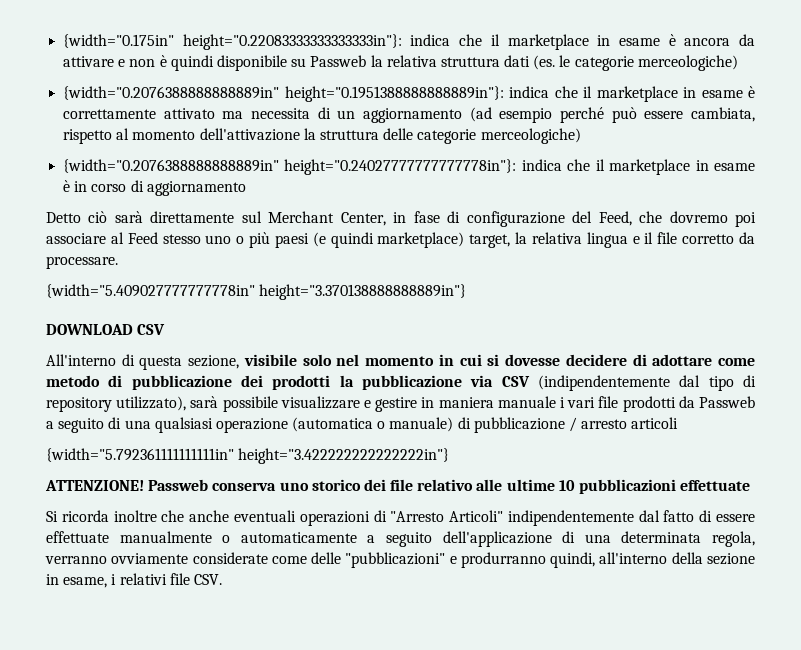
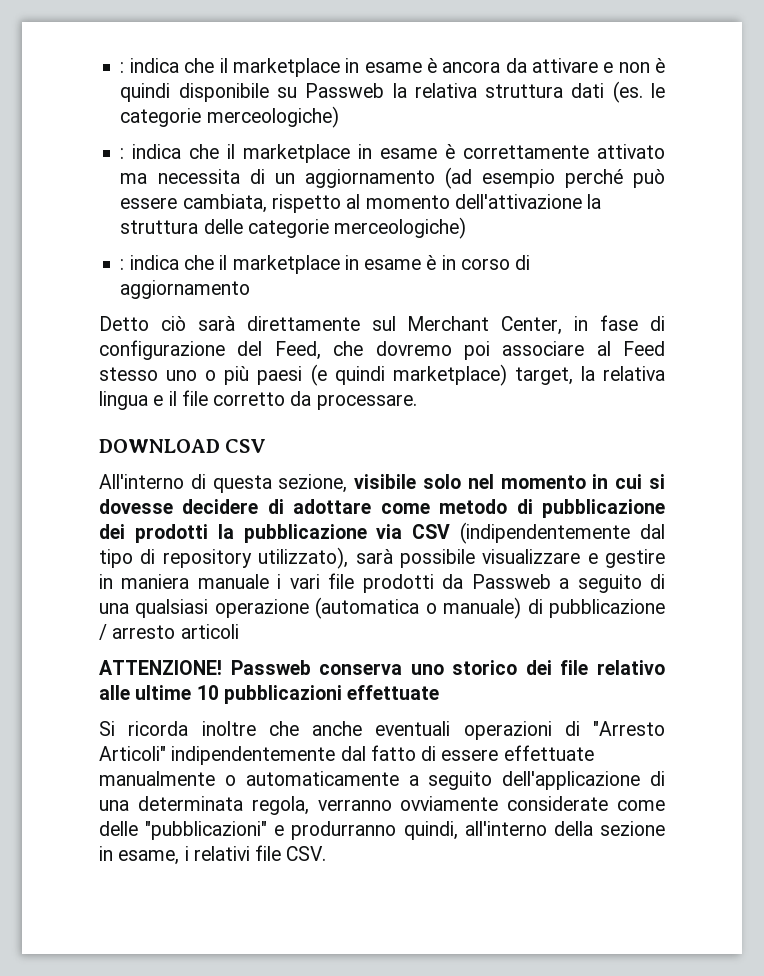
- {width="0.175in" height="0.22083333333333333in"}: indica che il marketplace in esame è ancora da attivare e non è quindi disponibile su Passweb la relativa struttura dati (es. le categorie merceologiche)
+ : indica che il marketplace in esame è ancora da attivare e non è quindi disponibile su Passweb la relativa struttura dati (es. le categorie merceologiche)
- {width="0.2076388888888889in" height="0.1951388888888889in"}: indica che il marketplace in esame è correttamente attivato ma necessita di un aggiornamento (ad esempio perché può essere cambiata, rispetto al momento dell'attivazione la struttura delle categorie merceologiche)
+ : indica che il marketplace in esame è correttamente attivato ma necessita di un aggiornamento (ad esempio perché può essere cambiata, rispetto al momento dell'attivazione la struttura delle categorie merceologiche)
- {width="0.2076388888888889in" height="0.24027777777777778in"}: indica che il marketplace in esame è in corso di aggiornamento
+ : indica che il marketplace in esame è in corso di aggiornamento
- {width="5.409027777777778in" height="3.370138888888889in"}
- {width="5.792361111111111in" height="3.422222222222222in"}

